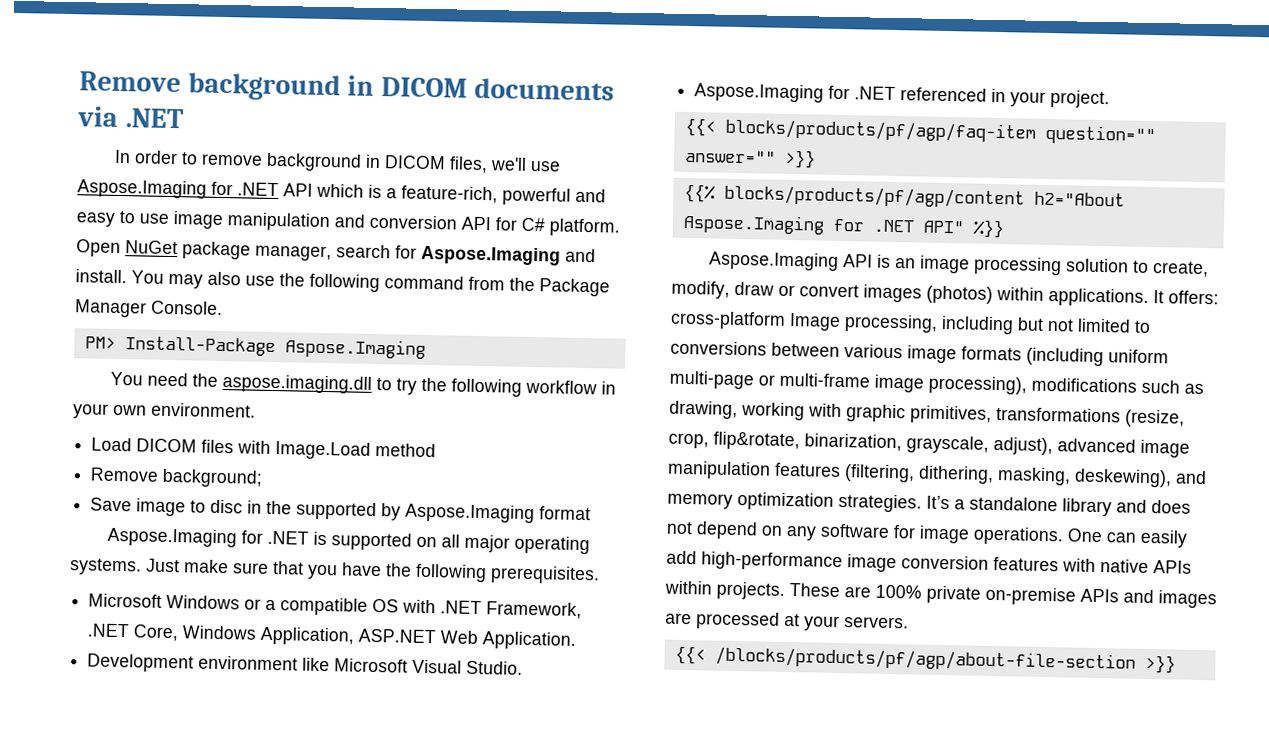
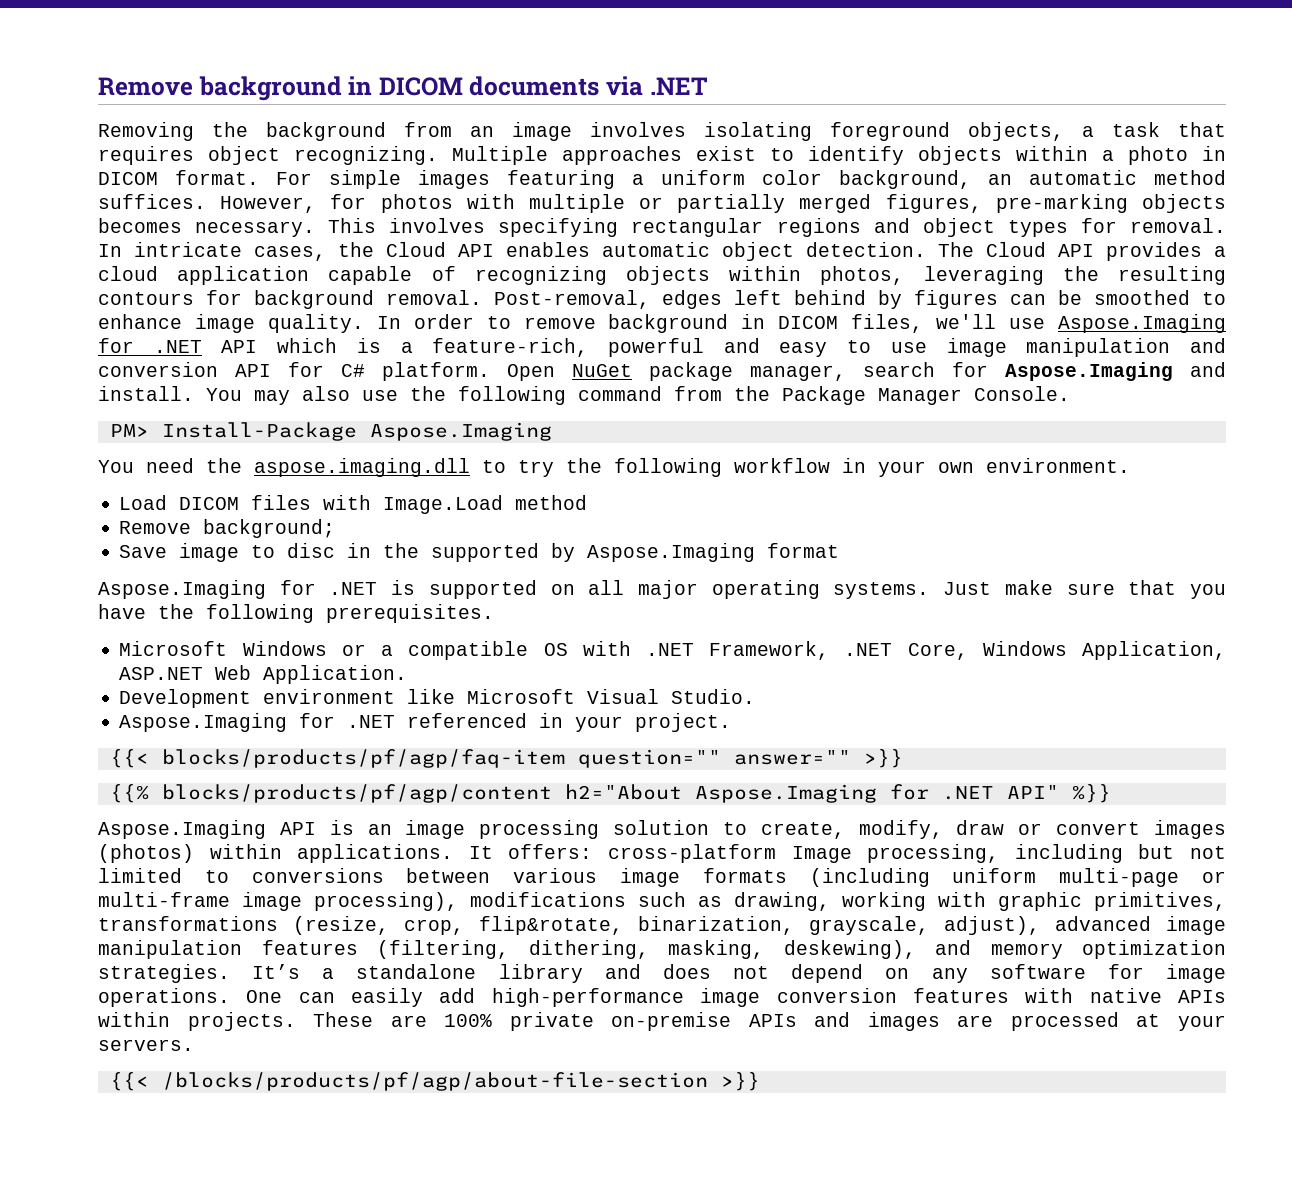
+ Removing the background from an image involves isolating foreground objects, a task that requires object recognizing. Multiple approaches exist to identify objects within a photo in DICOM format. For simple images featuring a uniform color background, an automatic method suffices. However, for photos with multiple or partially merged figures, pre-marking objects becomes necessary. This involves specifying rectangular regions and object types for removal. In intricate cases, the Cloud API enables automatic object detection. The Cloud API provides a cloud application capable of recognizing objects within photos, leveraging the resulting contours for background removal. Post-removal, edges left behind by figures can be smoothed to enhance image quality.

